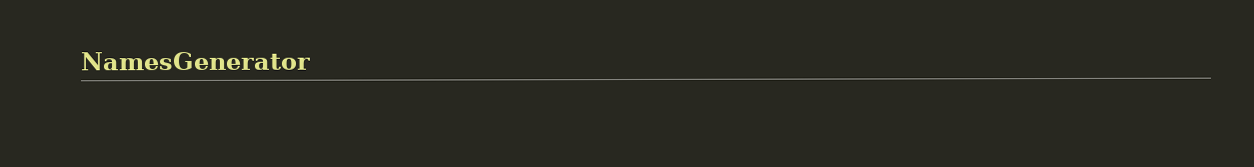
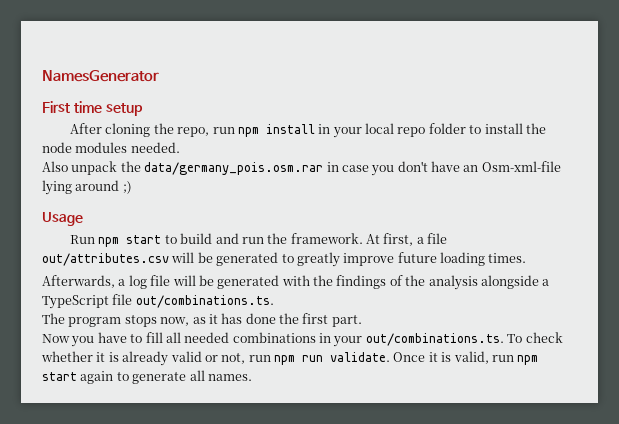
+ First time setup
+ After cloning the repo, run npm install in your local repo folder to install the node modules needed.
+ Also unpack the data/germany_pois.osm.rar in case you don't have an Osm-xml-file lying around ;)
+ Usage
+ Run npm start to build and run the framework. At first, a file out/attributes.csv will be generated to greatly improve future loading times.
+ Afterwards, a log file will be generated with the findings of the analysis alongside a TypeScript file out/combinations.ts.
+ The program stops now, as it has done the first part.
+ Now you have to fill all needed combinations in your out/combinations.ts. To check whether it is already valid or not, run npm run validate. Once it is valid, run npm start again to generate all names.

